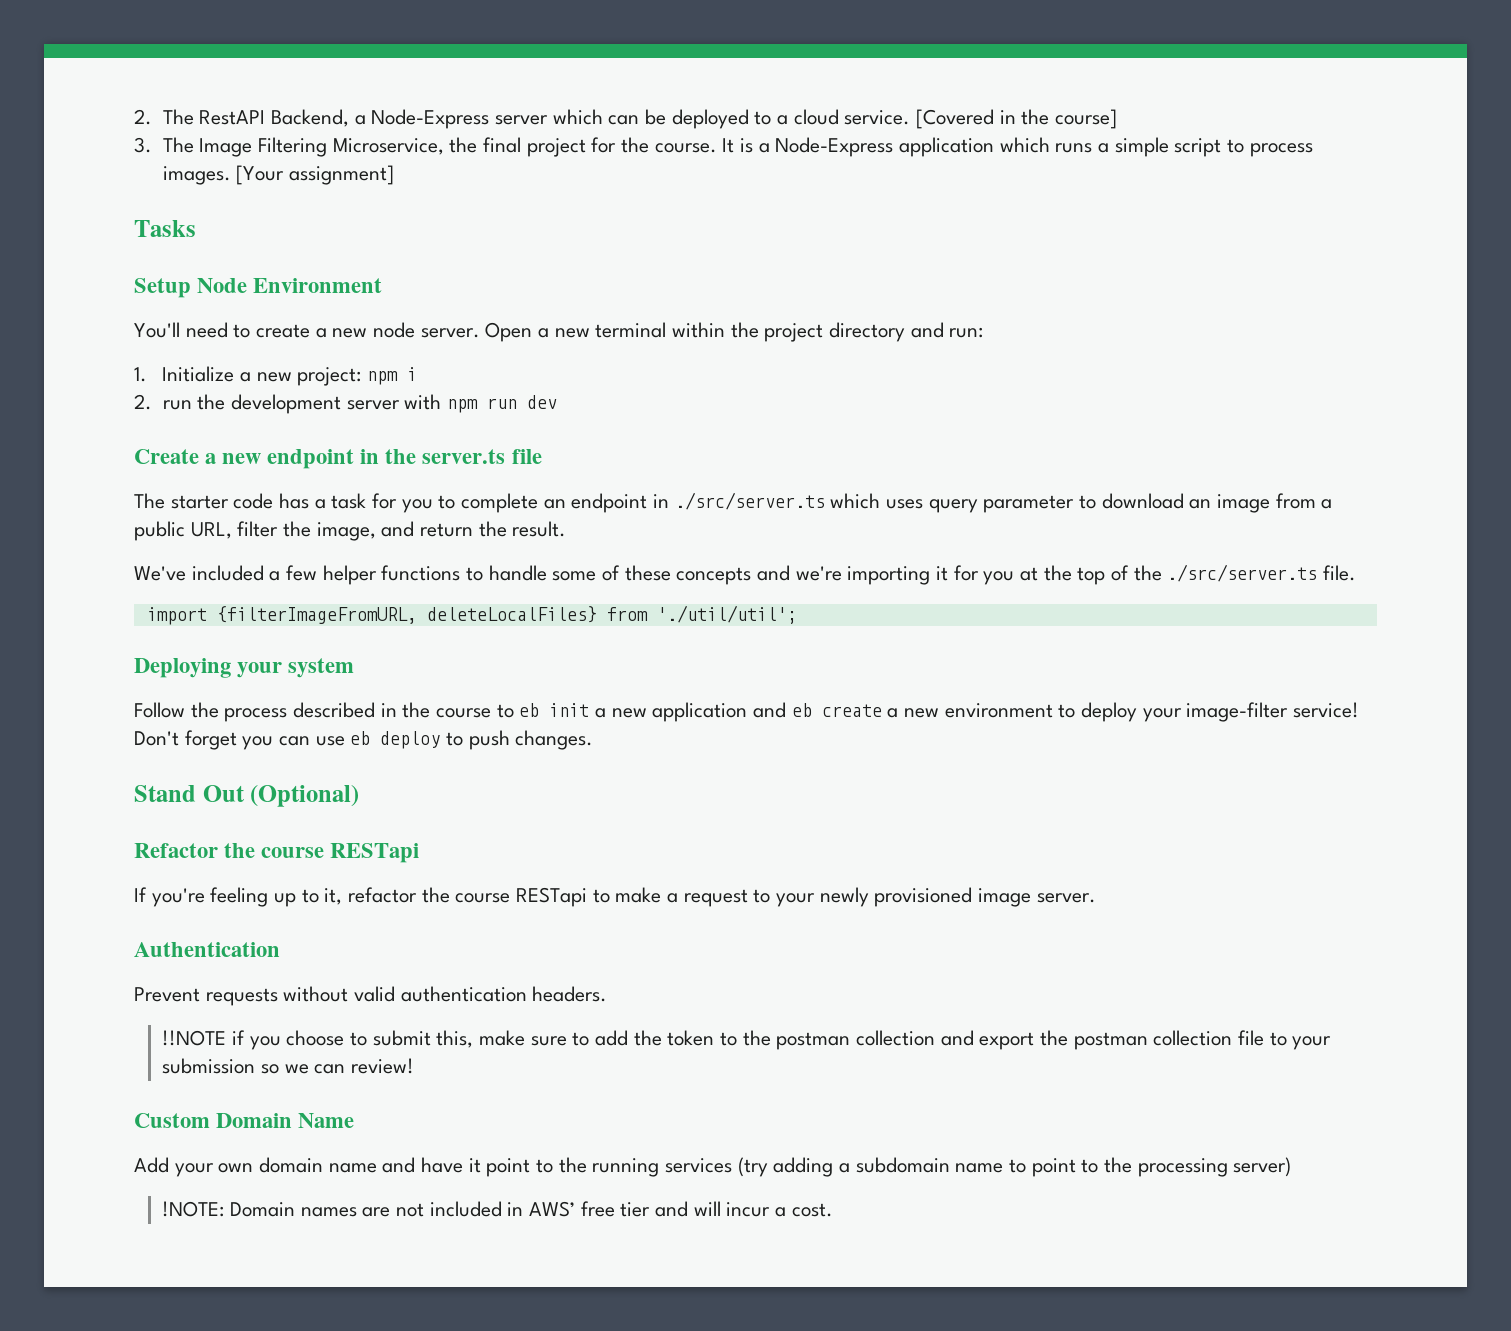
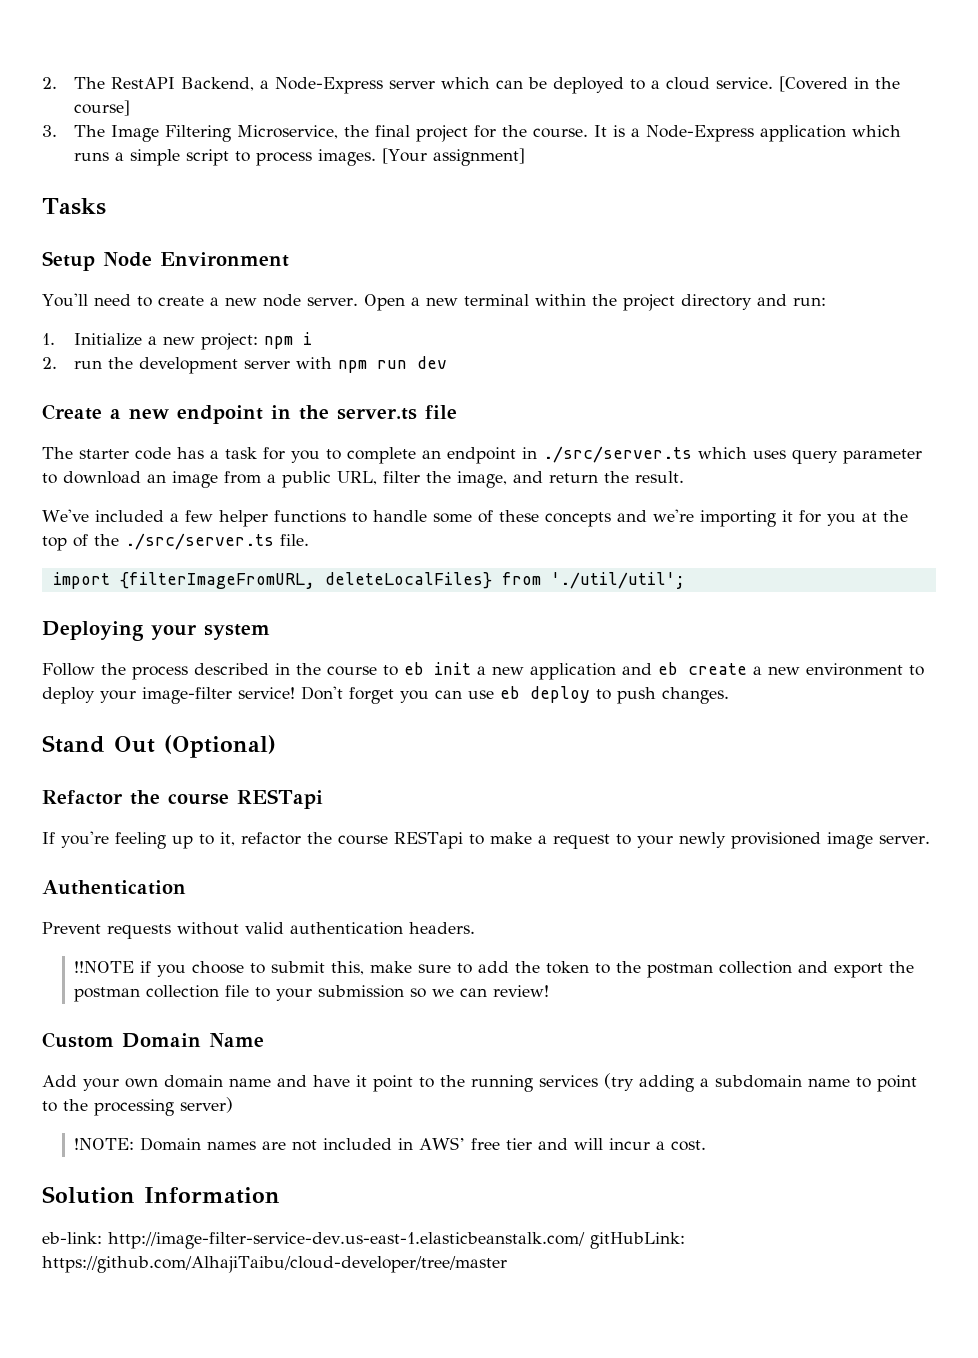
+ Solution Information
+ eb-link: http://image-filter-service-dev.us-east-1.elasticbeanstalk.com/ gitHubLink: https://github.com/AlhajiTaibu/cloud-developer/tree/master

